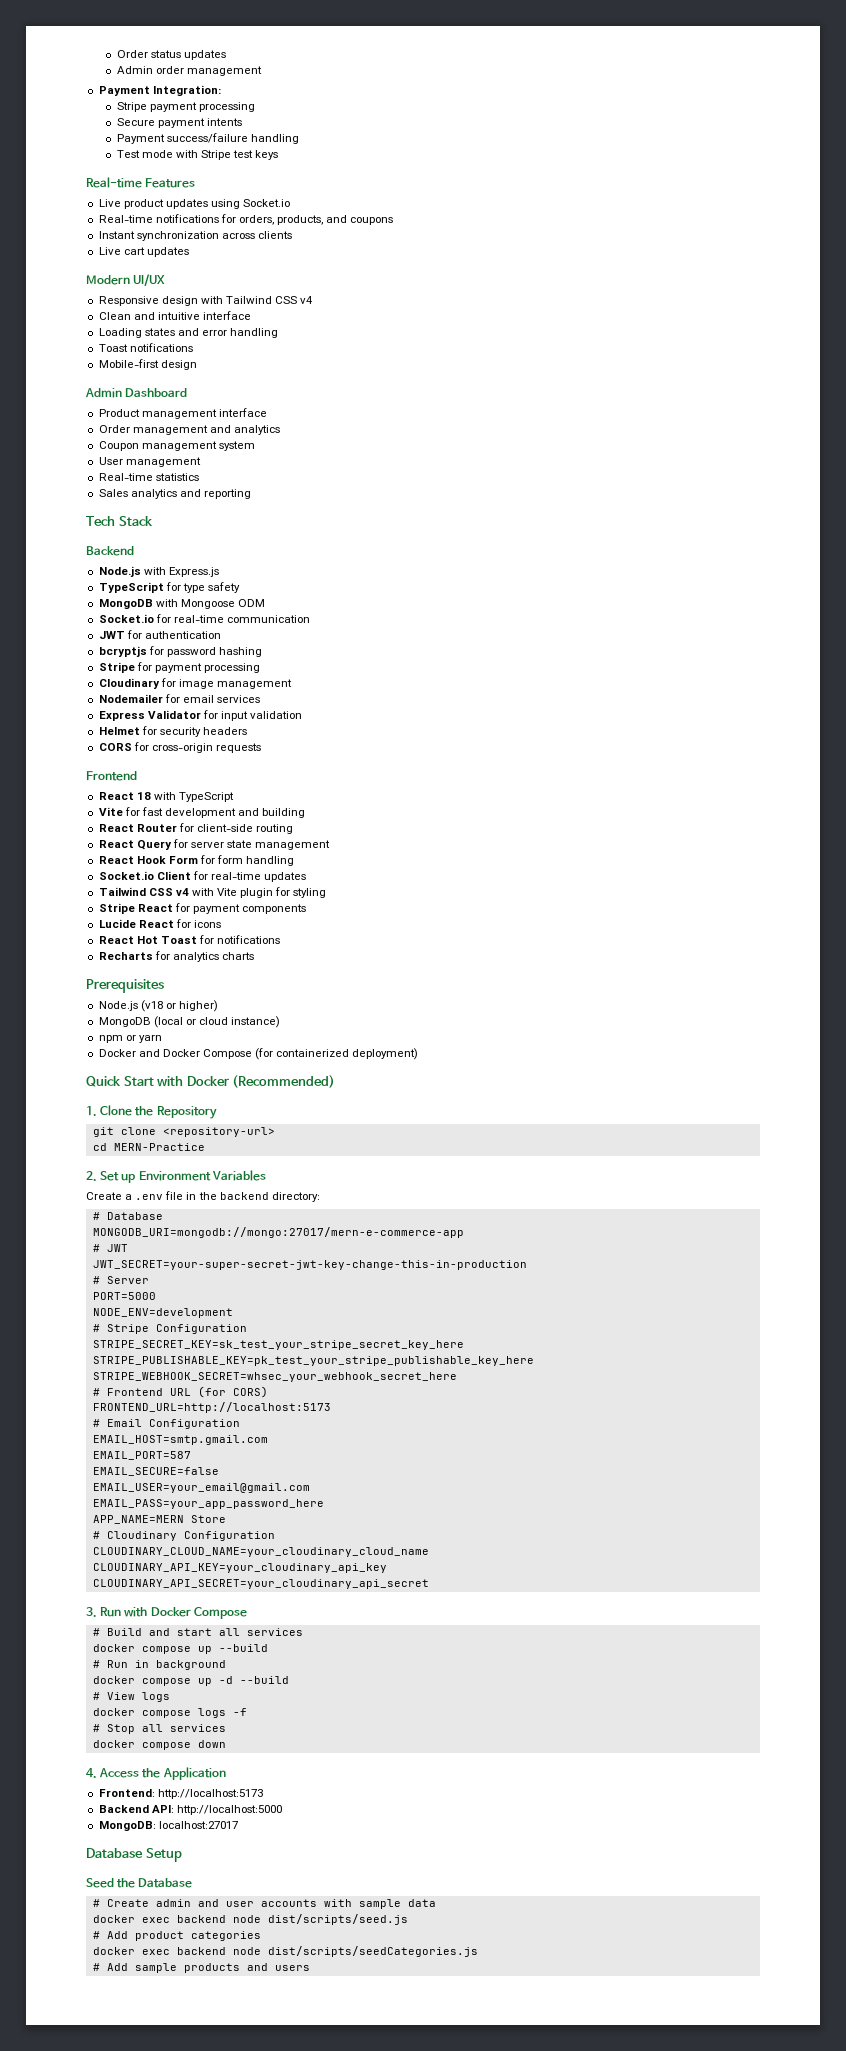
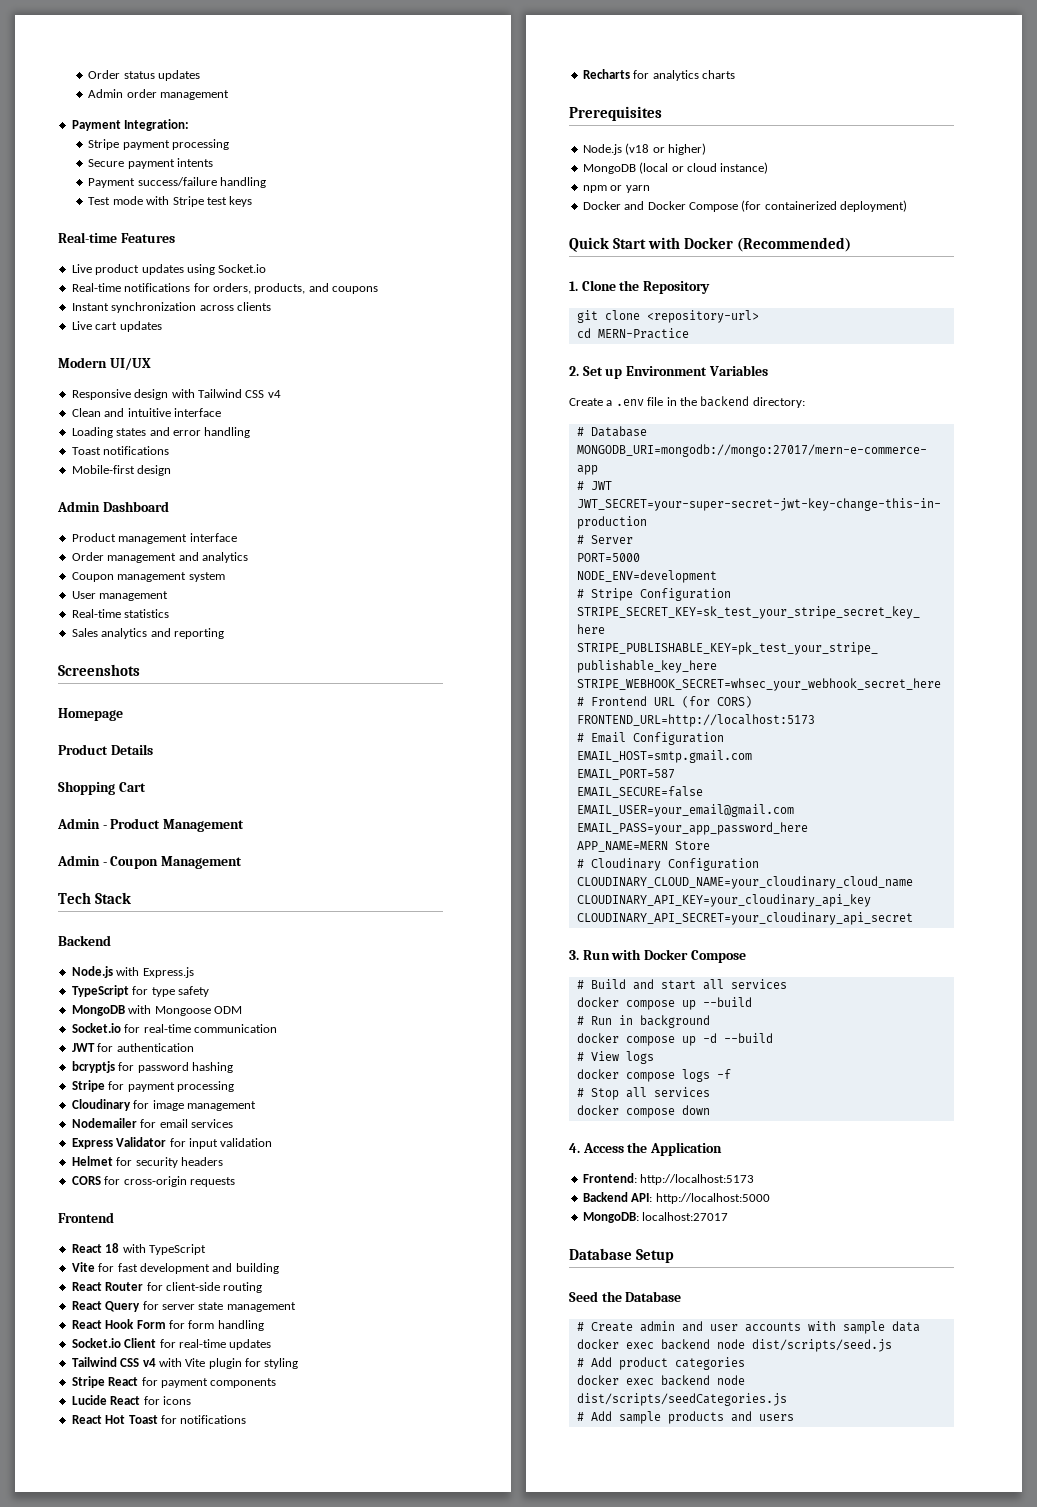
+ Screenshots
+ Homepage
+ Product Details
+ Shopping Cart
+ Admin - Product Management
+ Admin - Coupon Management

